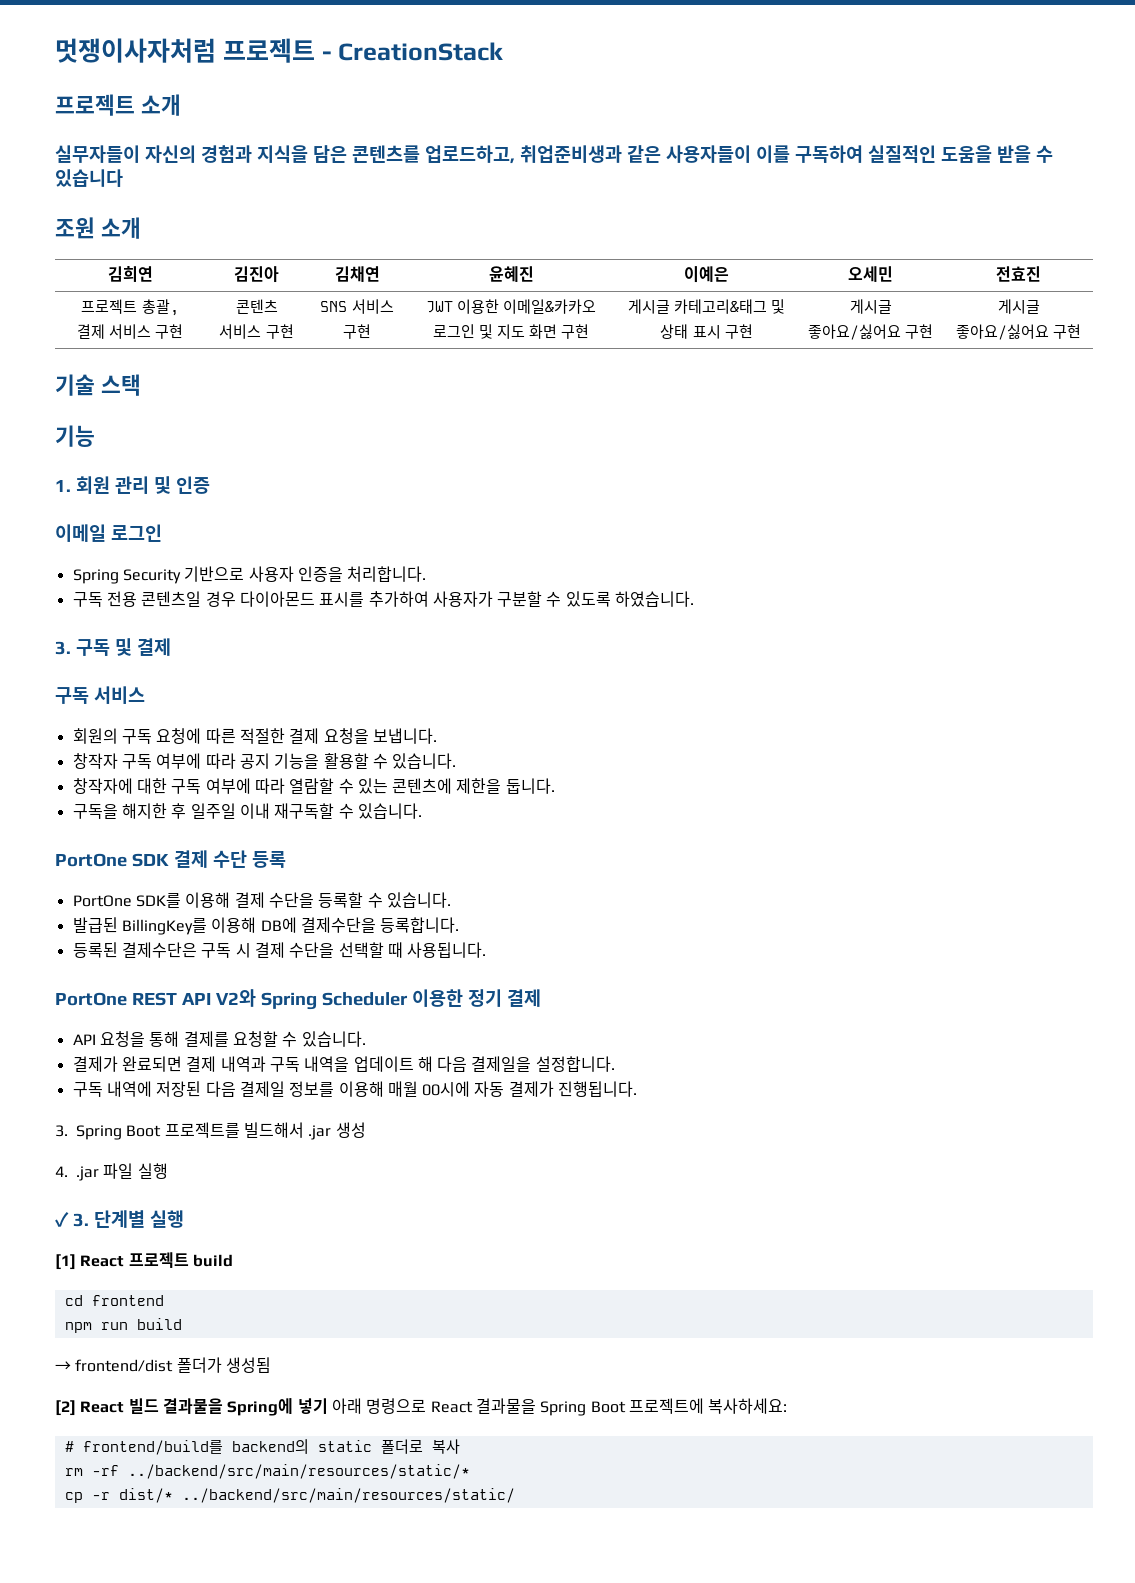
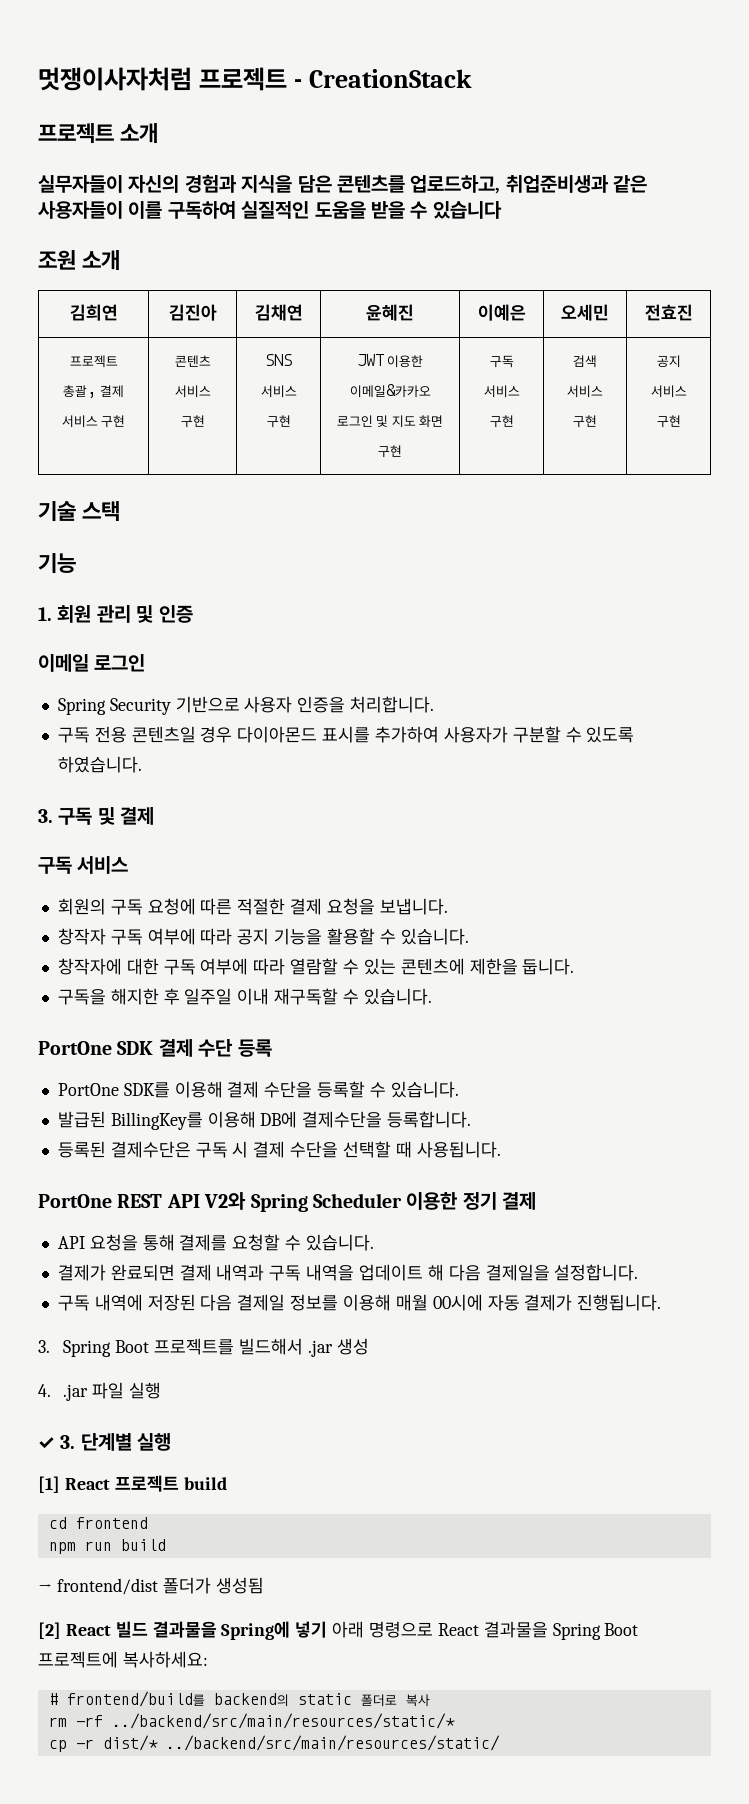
- 프로젝트 총괄, 결제 서비스 구현 | 콘텐츠 서비스 구현 | SNS 서비스 구현 | JWT 이용한 이메일&카카오 로그인 및 지도 화면 구현 | 게시글 카테고리&태그 및 상태 표시 구현 | 게시글 좋아요/싫어요 구현 | 게시글 좋아요/싫어요 구현
+ 프로젝트 총괄, 결제 서비스 구현 | 콘텐츠 서비스 구현 | SNS 서비스 구현 | JWT 이용한 이메일&카카오 로그인 및 지도 화면 구현 | 구독 서비스 구현 | 검색 서비스 구현 | 공지 서비스 구현

